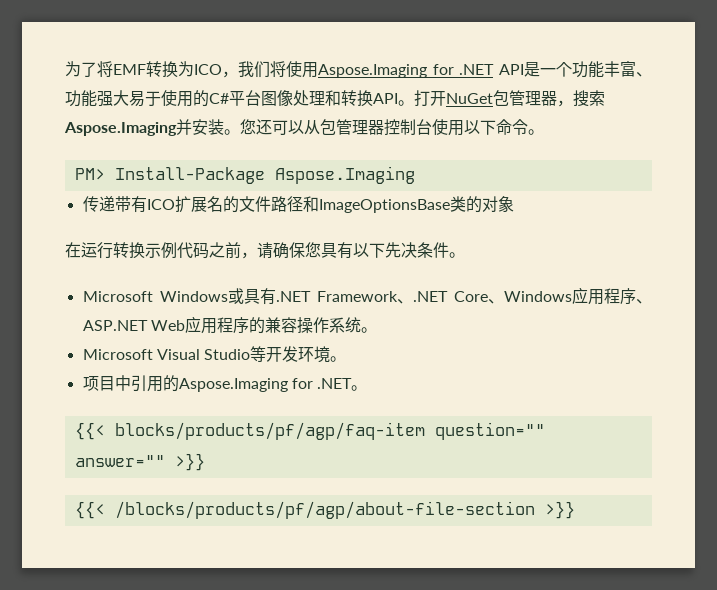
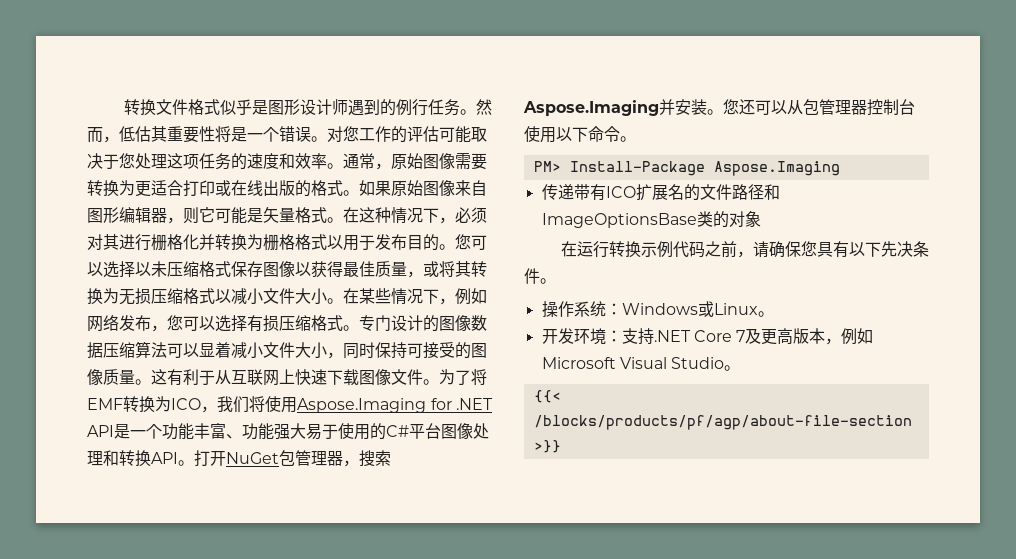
+ 转换文件格式似乎是图形设计师遇到的例行任务。然而，低估其重要性将是一个错误。对您工作的评估可能取决于您处理这项任务的速度和效率。通常，原始图像需要转换为更适合打印或在线出版的格式。如果原始图像来自图形编辑器，则它可能是矢量格式。在这种情况下，必须对其进行栅格化并转换为栅格格式以用于发布目的。您可以选择以未压缩格式保存图像以获得最佳质量，或将其转换为无损压缩格式以减小文件大小。在某些情况下，例如网络发布，您可以选择有损压缩格式。专门设计的图像数据压缩算法可以显着减小文件大小，同时保持可接受的图像质量。这有利于从互联网上快速下载图像文件。
- Microsoft Windows或具有.NET Framework、.NET Core、Windows应用程序、ASP.NET Web应用程序的兼容操作系统。
- Microsoft Visual Studio等开发环境。
- 项目中引用的Aspose.Imaging for .NET。
- {{< blocks/products/pf/agp/faq-item question="" answer="" >}}
+ 操作系统：Windows或Linux。
+ 开发环境：支持.NET Core 7及更高版本，例如Microsoft Visual Studio。

